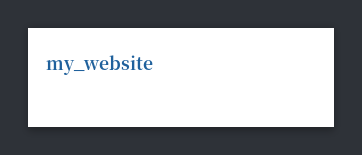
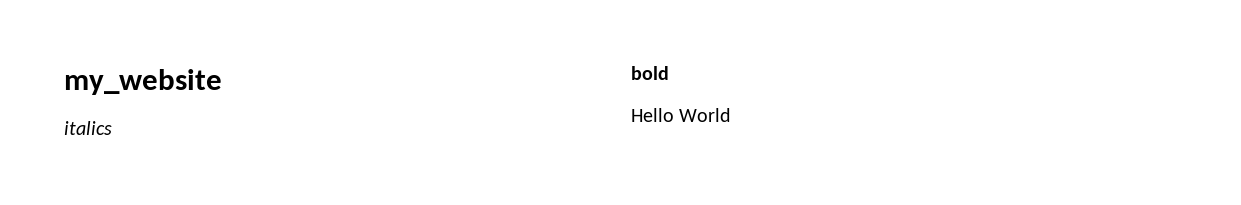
+ italics
+ bold
+ Hello World

